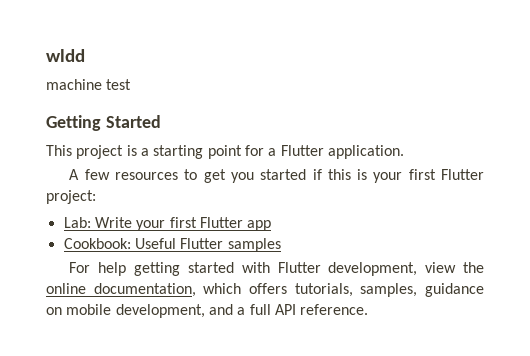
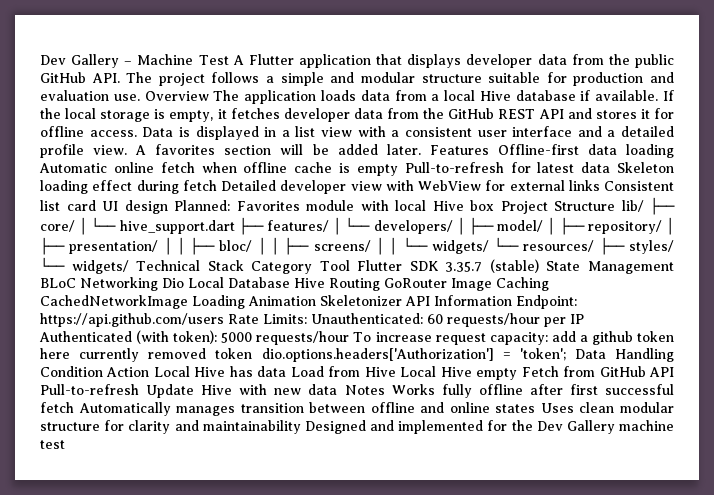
- wldd
- machine test
- Getting Started
- This project is a starting point for a Flutter application.
- A few resources to get you started if this is your first Flutter project:
- Lab: Write your first Flutter app
- Cookbook: Useful Flutter samples
- For help getting started with Flutter development, view the online documentation, which offers tutorials, samples, guidance on mobile development, and a full API reference.
+ Dev Gallery – Machine Test A Flutter application that displays developer data from the public GitHub API. The project follows a simple and modular structure suitable for production and evaluation use. Overview The application loads data from a local Hive database if available. If the local storage is empty, it fetches developer data from the GitHub REST API and stores it for offline access. Data is displayed in a list view with a consistent user interface and a detailed profile view. A favorites section will be added later. Features Offline-first data loading Automatic online fetch when offline cache is empty Pull-to-refresh for latest data Skeleton loading effect during fetch Detailed developer view with WebView for external links Consistent list card UI design Planned: Favorites module with local Hive box Project Structure lib/ ├── core/ │ └── hive_support.dart ├── features/ │ └── developers/ │ ├── model/ │ ├── repository/ │ ├── presentation/ │ │ ├── bloc/ │ │ ├── screens/ │ │ └── widgets/ └── resources/ ├── styles/ └── widgets/ Technical Stack Category Tool Flutter SDK 3.35.7 (stable) State Management BLoC Networking Dio Local Database Hive Routing GoRouter Image Caching CachedNetworkImage Loading Animation Skeletonizer API Information Endpoint: https://api.github.com/users Rate Limits: Unauthenticated: 60 requests/hour per IP Authenticated (with token): 5000 requests/hour To increase request capacity: add a github token here currently removed token dio.options.headers['Authorization'] = 'token'; Data Handling Condition Action Local Hive has data Load from Hive Local Hive empty Fetch from GitHub API Pull-to-refresh Update Hive with new data Notes Works fully offline after first successful fetch Automatically manages transition between offline and online states Uses clean modular structure for clarity and maintainability Designed and implemented for the Dev Gallery machine test

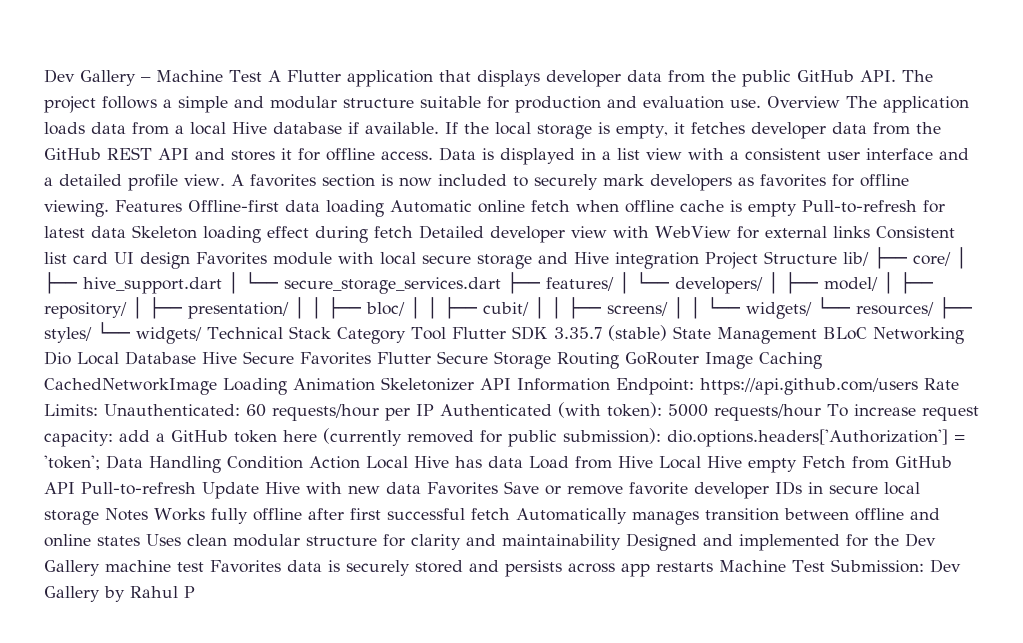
- A favorites section will be added later.
+ A favorites section is now included to securely mark developers as favorites for offline viewing.
- Features Offline-first data loading Automatic online fetch when offline cache is empty Pull-to-refresh for latest data Skeleton loading effect during fetch Detailed developer view with WebView for external links Consistent list card UI design Planned: Favorites module with local Hive box Project Structure lib/ ├── core/ │ └── hive_support.dart ├── features/ │ └── developers/ │ ├── model/ │ ├── repository/ │ ├── presentation/ │ │ ├── bloc/ │ │ ├── screens/ │ │ └── widgets/ └── resources/ ├── styles/ └── widgets/ Technical Stack Category Tool Flutter SDK 3.35.7 (stable) State Management BLoC Networking Dio Local Database Hive Routing GoRouter Image Caching CachedNetworkImage Loading Animation Skeletonizer API Information Endpoint:
+ Features Offline-first data loading Automatic online fetch when offline cache is empty Pull-to-refresh for latest data Skeleton loading effect during fetch Detailed developer view with WebView for external links Consistent list card UI design Favorites module with local secure storage and Hive integration Project Structure lib/ ├── core/ │ ├── hive_support.dart │ └── secure_storage_services.dart ├── features/ │ └── developers/ │ ├── model/ │ ├── repository/ │ ├── presentation/ │ │ ├── bloc/ │ │ ├── cubit/ │ │ ├── screens/ │ │ └── widgets/ └── resources/ ├── styles/ └── widgets/ Technical Stack Category Tool Flutter SDK 3.35.7 (stable) State Management BLoC Networking Dio Local Database Hive Secure Favorites Flutter Secure Storage Routing GoRouter Image Caching CachedNetworkImage Loading Animation Skeletonizer API Information Endpoint:
- add a github token here currently removed token dio.options.headers['Authorization'] = 'token';
+ add a GitHub token here (currently removed for public submission): dio.options.headers['Authorization'] = 'token';
- Data Handling Condition Action Local Hive has data Load from Hive Local Hive empty Fetch from GitHub API Pull-to-refresh Update Hive with new data Notes Works fully offline after first successful fetch Automatically manages transition between offline and online states Uses clean modular structure for clarity and maintainability Designed and implemented for the Dev Gallery machine test
+ Data Handling Condition Action Local Hive has data Load from Hive Local Hive empty Fetch from GitHub API Pull-to-refresh Update Hive with new data Favorites Save or remove favorite developer IDs in secure local storage Notes Works fully offline after first successful fetch Automatically manages transition between offline and online states Uses clean modular structure for clarity and maintainability Designed and implemented for the Dev Gallery machine test Favorites data is securely stored and persists across app restarts Machine Test Submission: Dev Gallery by Rahul P

